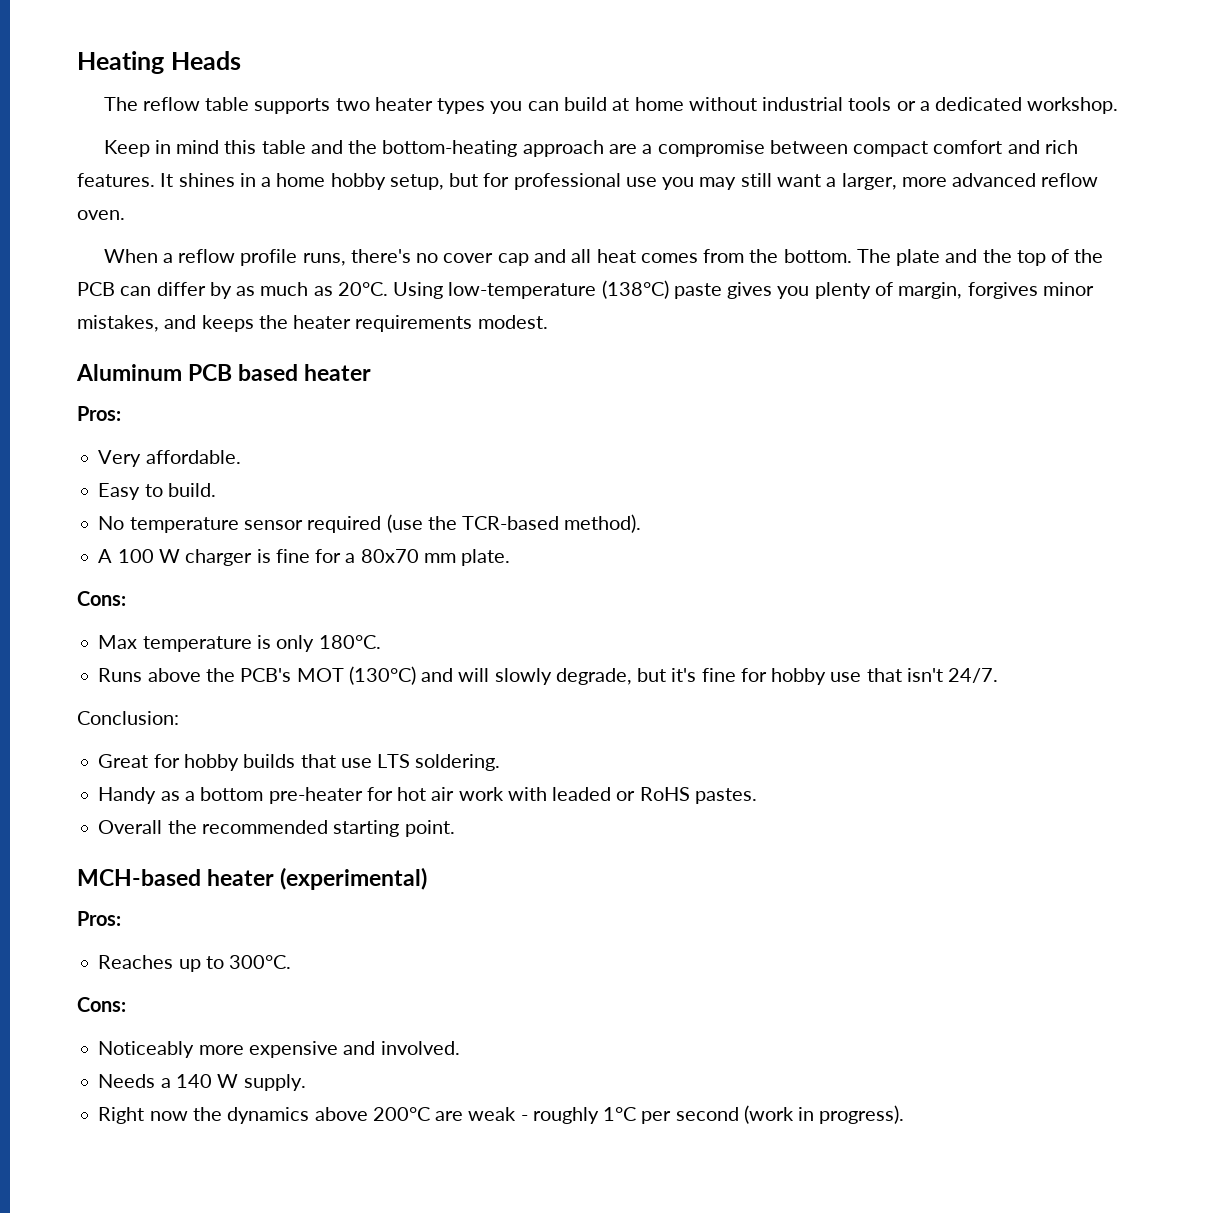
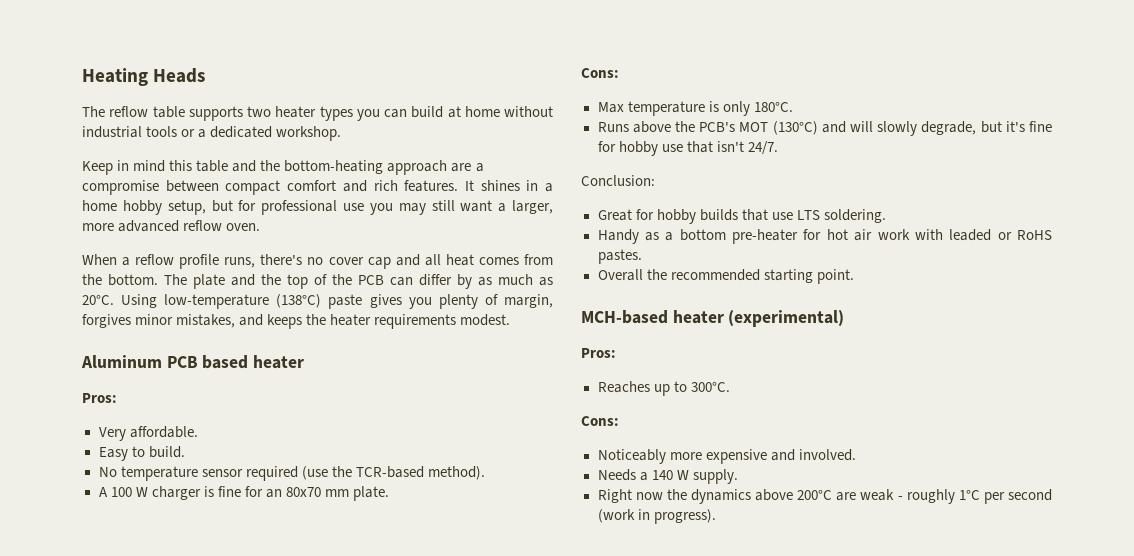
- A 100 W charger is fine for a 80x70 mm plate.
+ A 100 W charger is fine for an 80x70 mm plate.

